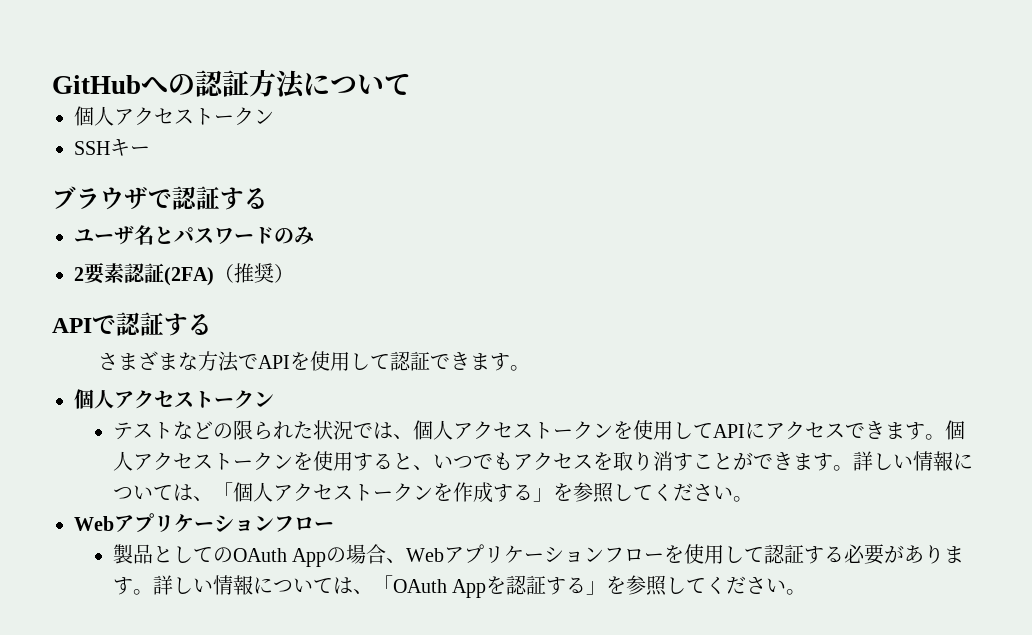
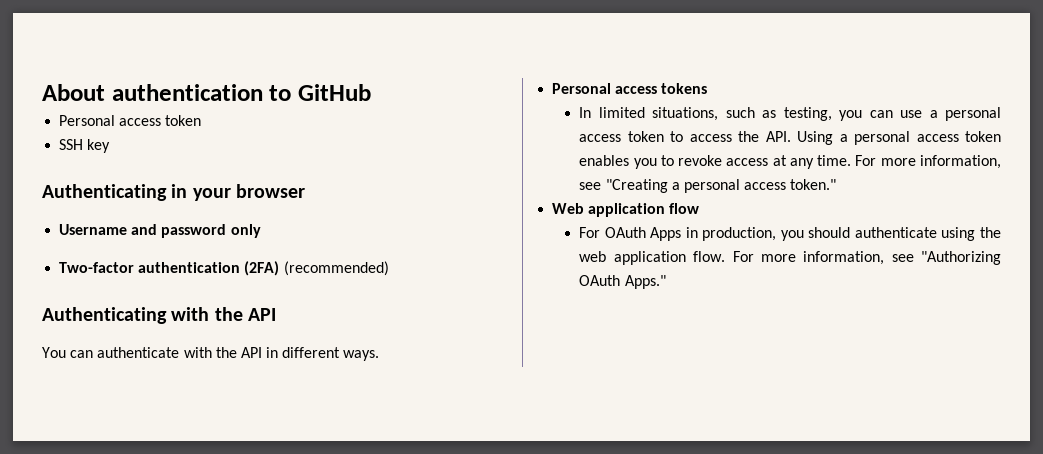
- GitHubへの認証方法について
- 個人アクセストークン
- SSHキー
- ブラウザで認証する
- ユーザ名とパスワードのみ
- 2要素認証(2FA)（推奨）
- APIで認証する
- さまざまな方法でAPIを使用して認証できます。
- 個人アクセストークン
- テストなどの限られた状況では、個人アクセストークンを使用してAPIにアクセスできます。個人アクセストークンを使用すると、いつでもアクセスを取り消すことができます。詳しい情報については、「個人アクセストークンを作成する」を参照してください。
- Webアプリケーションフロー
- 製品としてのOAuth Appの場合、Webアプリケーションフローを使用して認証する必要があります。詳しい情報については、「OAuth Appを認証する」を参照してください。
+ About authentication to GitHub
+ Personal access token
+ SSH key
+ Authenticating in your browser
+ Username and password only
+ Two-factor authentication (2FA) (recommended)
+ Authenticating with the API
+ You can authenticate with the API in different ways.
+ Personal access tokens
+ In limited situations, such as testing, you can use a personal access token to access the API. Using a personal access token enables you to revoke access at any time. For more information, see "Creating a personal access token."
+ Web application flow
+ For OAuth Apps in production, you should authenticate using the web application flow. For more information, see "Authorizing OAuth Apps."

